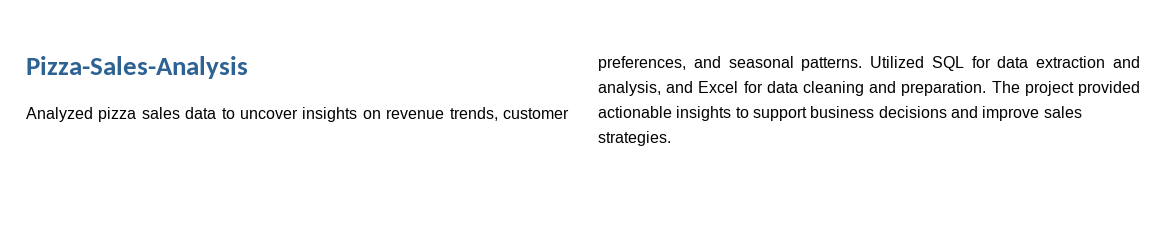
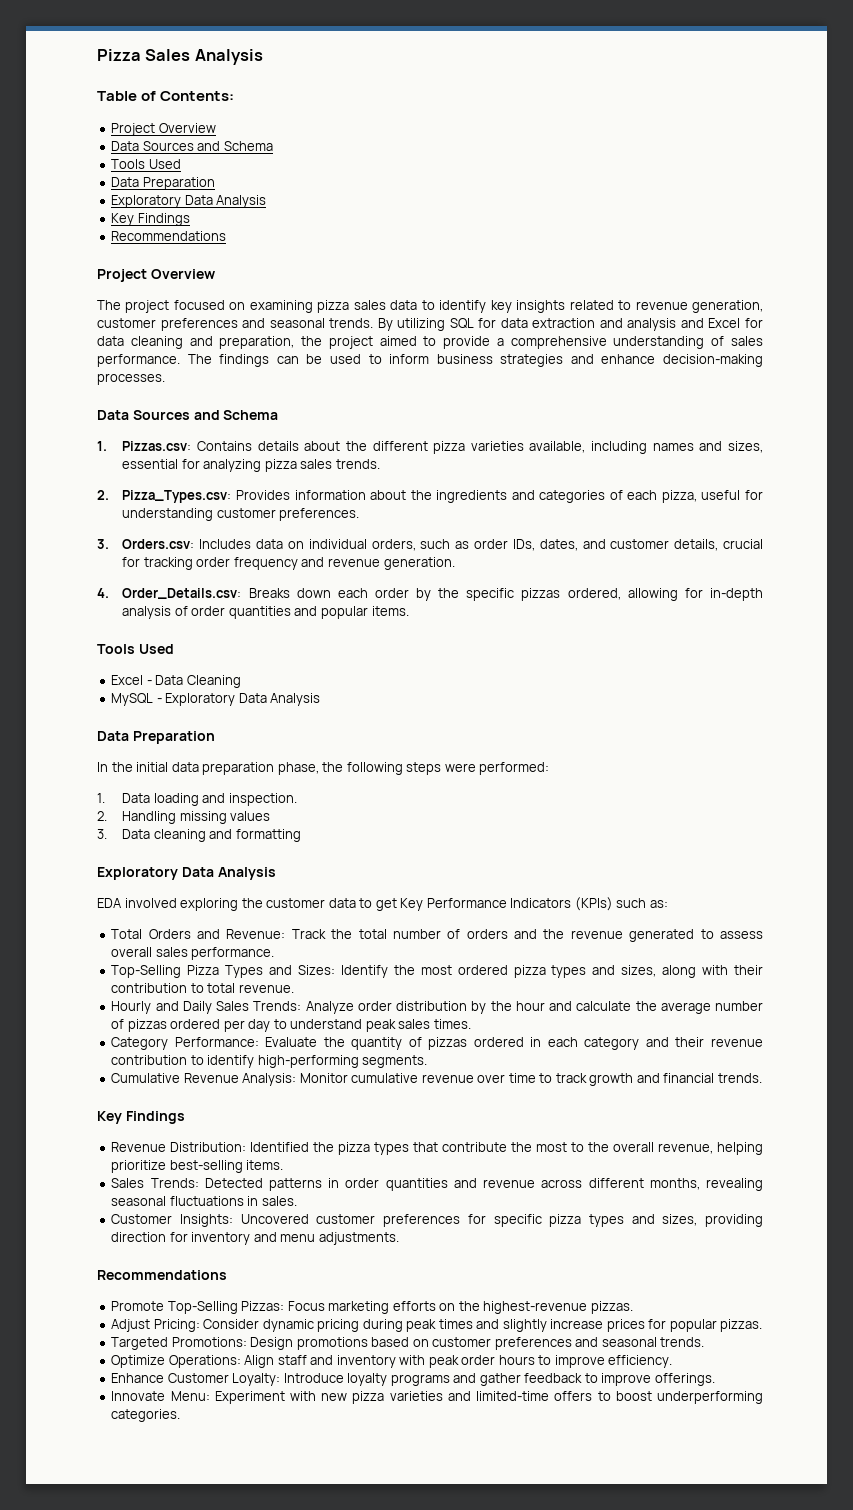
- Pizza-Sales-Analysis
- Analyzed pizza sales data to uncover insights on revenue trends, customer preferences, and seasonal patterns. Utilized SQL for data extraction and analysis, and Excel for data cleaning and preparation. The project provided actionable insights to support business decisions and improve sales strategies.
+ Pizza Sales Analysis
+ Table of Contents:
+ Project Overview
+ Data Sources and Schema
+ Tools Used
+ Data Preparation
+ Exploratory Data Analysis
+ Key Findings
+ Recommendations
+ Project Overview
+ The project focused on examining pizza sales data to identify key insights related to revenue generation, customer preferences and seasonal trends. By utilizing SQL for data extraction and analysis and Excel for data cleaning and preparation, the project aimed to provide a comprehensive understanding of sales performance. The findings can be used to inform business strategies and enhance decision-making processes.
+ Data Sources and Schema
+ 1. Pizzas.csv: Contains details about the different pizza varieties available, including names and sizes, essential for analyzing pizza sales trends.
+ 2. Pizza_Types.csv: Provides information about the ingredients and categories of each pizza, useful for understanding customer preferences.
+ 3. Orders.csv: Includes data on individual orders, such as order IDs, dates, and customer details, crucial for tracking order frequency and revenue generation.
+ 4. Order_Details.csv: Breaks down each order by the specific pizzas ordered, allowing for in-depth analysis of order quantities and popular items.
+ Tools Used
+ Excel - Data Cleaning
+ MySQL - Exploratory Data Analysis
+ Data Preparation
+ In the initial data preparation phase, the following steps were performed:
+ 1. Data loading and inspection.
+ 2. Handling missing values
+ 3. Data cleaning and formatting
+ Exploratory Data Analysis
+ EDA involved exploring the customer data to get Key Performance Indicators (KPIs) such as:
+ Total Orders and Revenue: Track the total number of orders and the revenue generated to assess overall sales performance.
+ Top-Selling Pizza Types and Sizes: Identify the most ordered pizza types and sizes, along with their contribution to total revenue.
+ Hourly and Daily Sales Trends: Analyze order distribution by the hour and calculate the average number of pizzas ordered per day to understand peak sales times.
+ Category Performance: Evaluate the quantity of pizzas ordered in each category and their revenue contribution to identify high-performing segments.
+ Cumulative Revenue Analysis: Monitor cumulative revenue over time to track growth and financial trends.
+ Key Findings
+ Revenue Distribution: Identified the pizza types that contribute the most to the overall revenue, helping prioritize best-selling items.
+ Sales Trends: Detected patterns in order quantities and revenue across different months, revealing seasonal fluctuations in sales.
+ Customer Insights: Uncovered customer preferences for specific pizza types and sizes, providing direction for inventory and menu adjustments.
+ Recommendations
+ Promote Top-Selling Pizzas: Focus marketing efforts on the highest-revenue pizzas.
+ Adjust Pricing: Consider dynamic pricing during peak times and slightly increase prices for popular pizzas.
+ Targeted Promotions: Design promotions based on customer preferences and seasonal trends.
+ Optimize Operations: Align staff and inventory with peak order hours to improve efficiency.
+ Enhance Customer Loyalty: Introduce loyalty programs and gather feedback to improve offerings.
+ Innovate Menu: Experiment with new pizza varieties and limited-time offers to boost underperforming categories.

